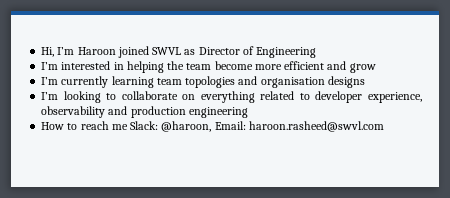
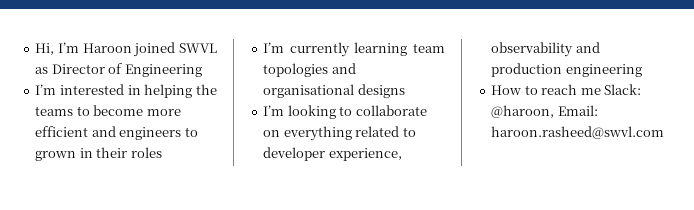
- I’m interested in helping the team become more efficient and grow
+ I’m interested in helping the teams to become more efficient and engineers to grown in their roles
- I’m currently learning team topologies and organisation designs
+ I’m currently learning team topologies and organisational designs

